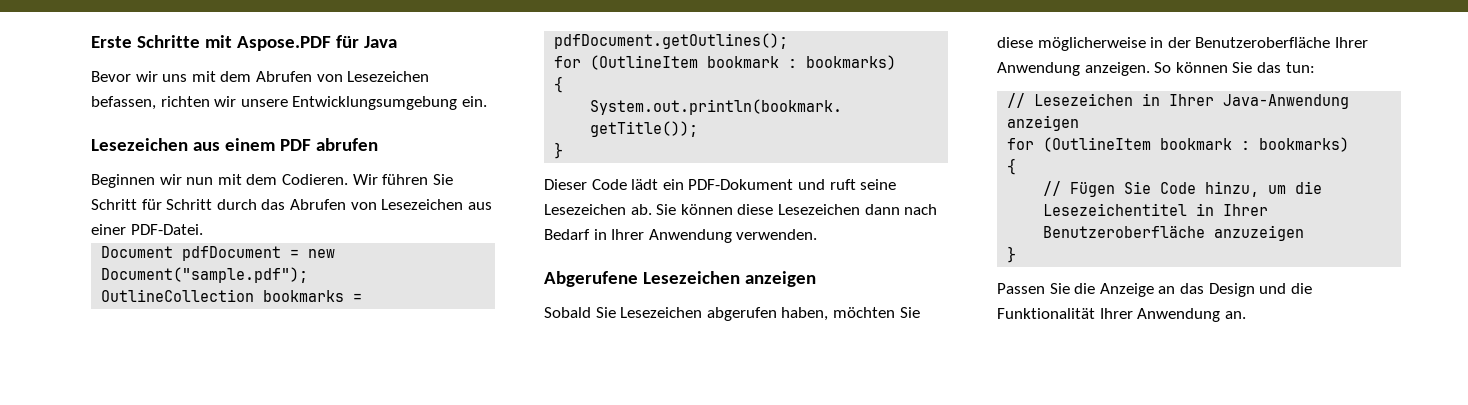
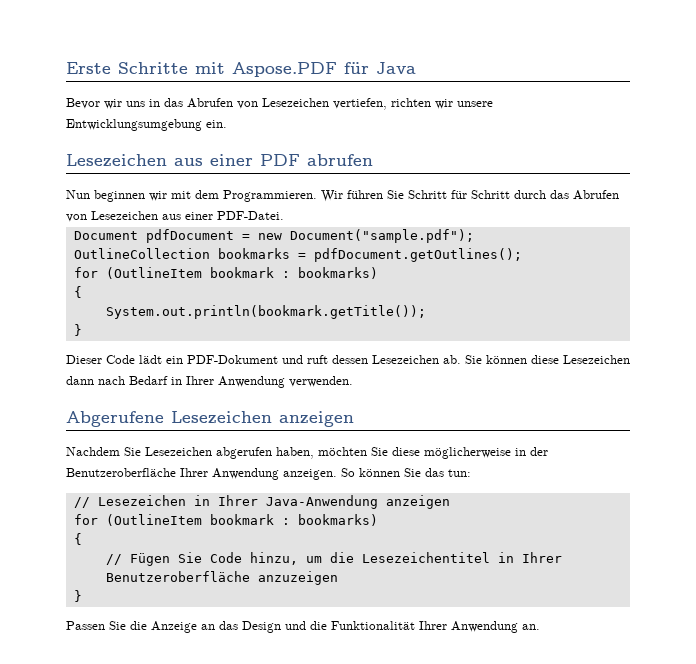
- Bevor wir uns mit dem Abrufen von Lesezeichen befassen, richten wir unsere Entwicklungsumgebung ein.
+ Bevor wir uns in das Abrufen von Lesezeichen vertiefen, richten wir unsere Entwicklungsumgebung ein.
- Lesezeichen aus einem PDF abrufen
+ Lesezeichen aus einer PDF abrufen
- Beginnen wir nun mit dem Codieren.
+ Nun beginnen wir mit dem Programmieren.
- Dieser Code lädt ein PDF-Dokument und ruft seine Lesezeichen ab.
+ Dieser Code lädt ein PDF-Dokument und ruft dessen Lesezeichen ab.
- Sobald Sie Lesezeichen abgerufen haben, möchten Sie diese möglicherweise in der Benutzeroberfläche Ihrer Anwendung anzeigen.
+ Nachdem Sie Lesezeichen abgerufen haben, möchten Sie diese möglicherweise in der Benutzeroberfläche Ihrer Anwendung anzeigen.

